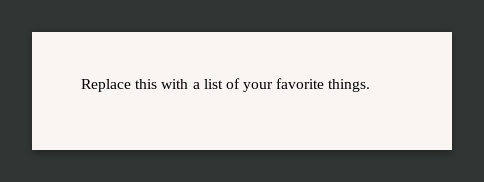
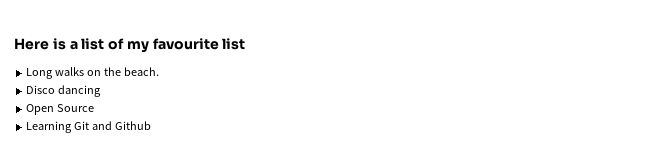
- Replace this with a list of your favorite things.
+ Here is a list of my favourite list
+ Long walks on the beach.
+ Disco dancing
+ Open Source
+ Learning Git and Github

